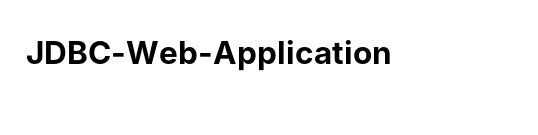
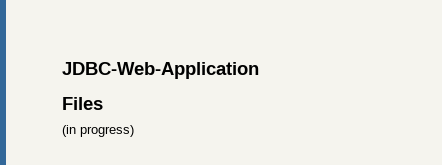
+ Files
+ (in progress)

